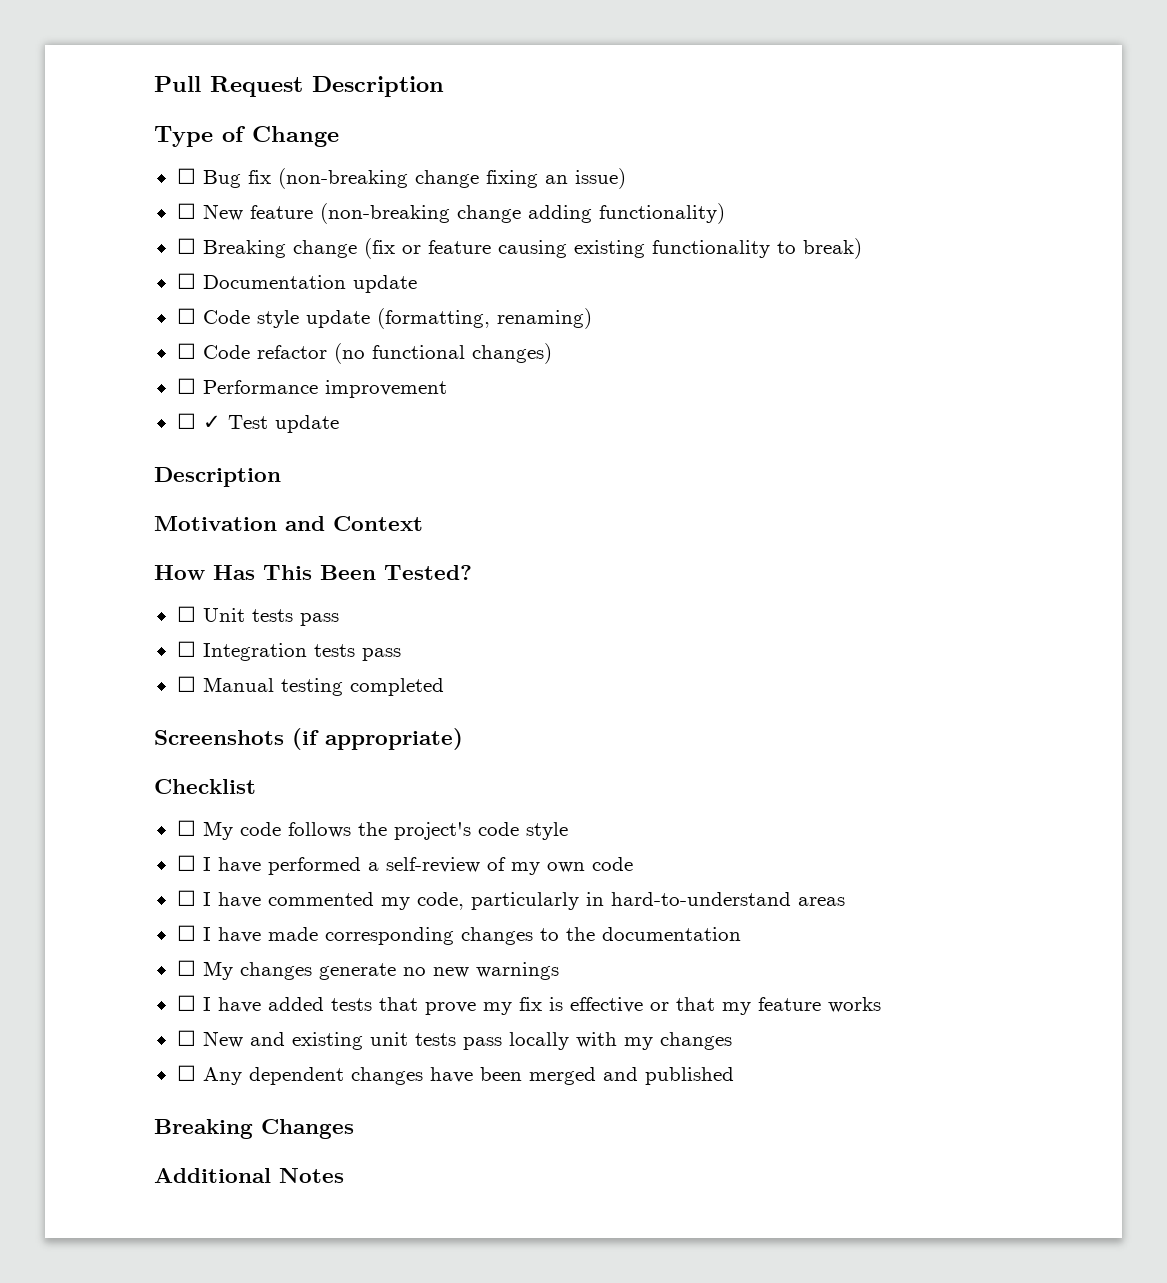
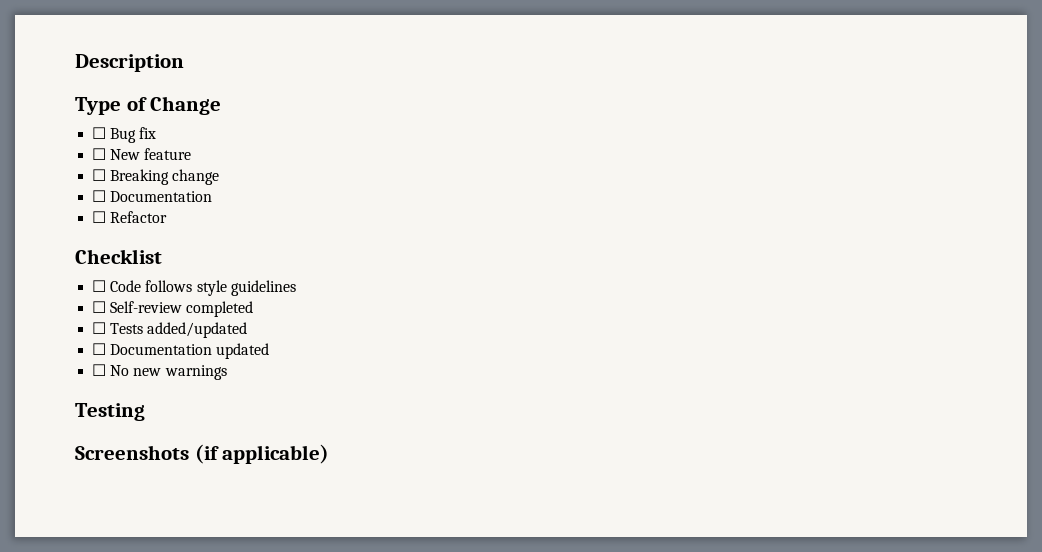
- Pull Request Description
+ Description
- ☐ Bug fix (non-breaking change fixing an issue)
+ ☐ Bug fix
- ☐ New feature (non-breaking change adding functionality)
+ ☐ New feature
- ☐ Breaking change (fix or feature causing existing functionality to break)
- ☐ Documentation update
- ☐ Code style update (formatting, renaming)
- ☐ Code refactor (no functional changes)
- ☐ Performance improvement
- ☐ ✓ Test update
- Description
- Motivation and Context
- How Has This Been Tested?
- ☐ Unit tests pass
- ☐ Integration tests pass
- ☐ Manual testing completed
- Screenshots (if appropriate)
+ ☐ Breaking change
+ ☐ Documentation
+ ☐ Refactor
  Checklist
- ☐ My code follows the project's code style
- ☐ I have performed a self-review of my own code
- ☐ I have commented my code, particularly in hard-to-understand areas
- ☐ I have made corresponding changes to the documentation
- ☐ My changes generate no new warnings
- ☐ I have added tests that prove my fix is effective or that my feature works
- ☐ New and existing unit tests pass locally with my changes
- ☐ Any dependent changes have been merged and published
- Breaking Changes
- Additional Notes
+ ☐ Code follows style guidelines
+ ☐ Self-review completed
+ ☐ Tests added/updated
+ ☐ Documentation updated
+ ☐ No new warnings
+ Testing
+ Screenshots (if applicable)

